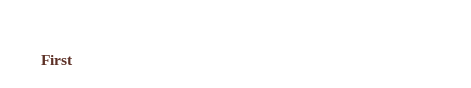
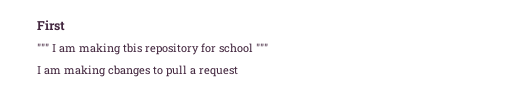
+ """ I am making tbis repository for school """
+ I am making cbanges to pull a request

